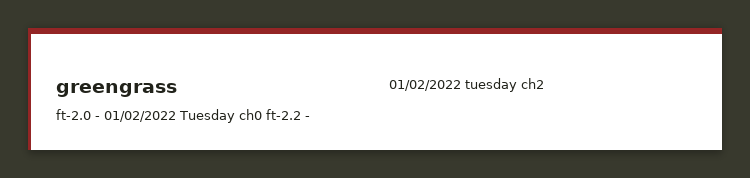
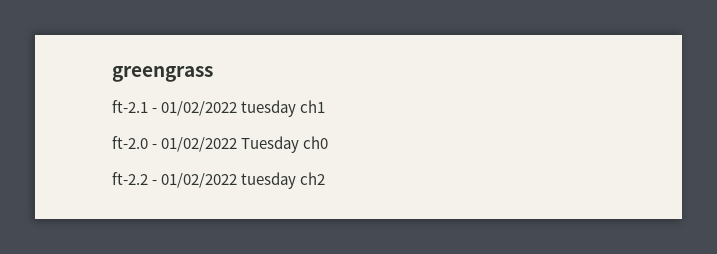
+ ft-2.1 - 01/02/2022 tuesday ch1
- ft-2.0 - 01/02/2022 Tuesday ch0 ft-2.2 - 01/02/2022 tuesday ch2
+ ft-2.0 - 01/02/2022 Tuesday ch0
+ ft-2.2 - 01/02/2022 tuesday ch2

